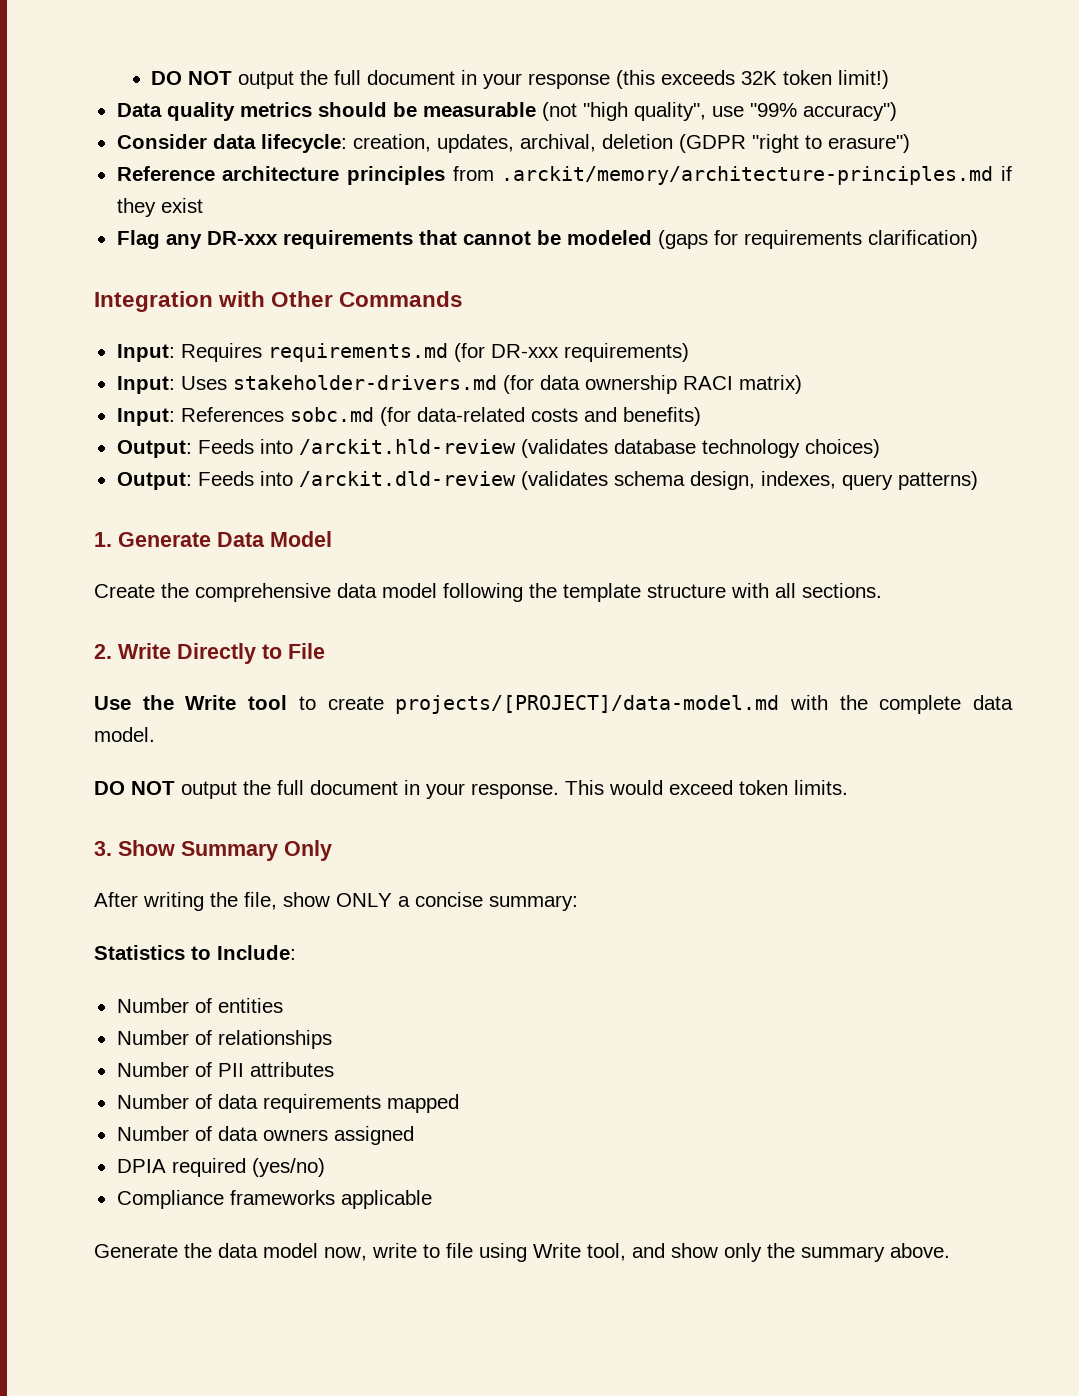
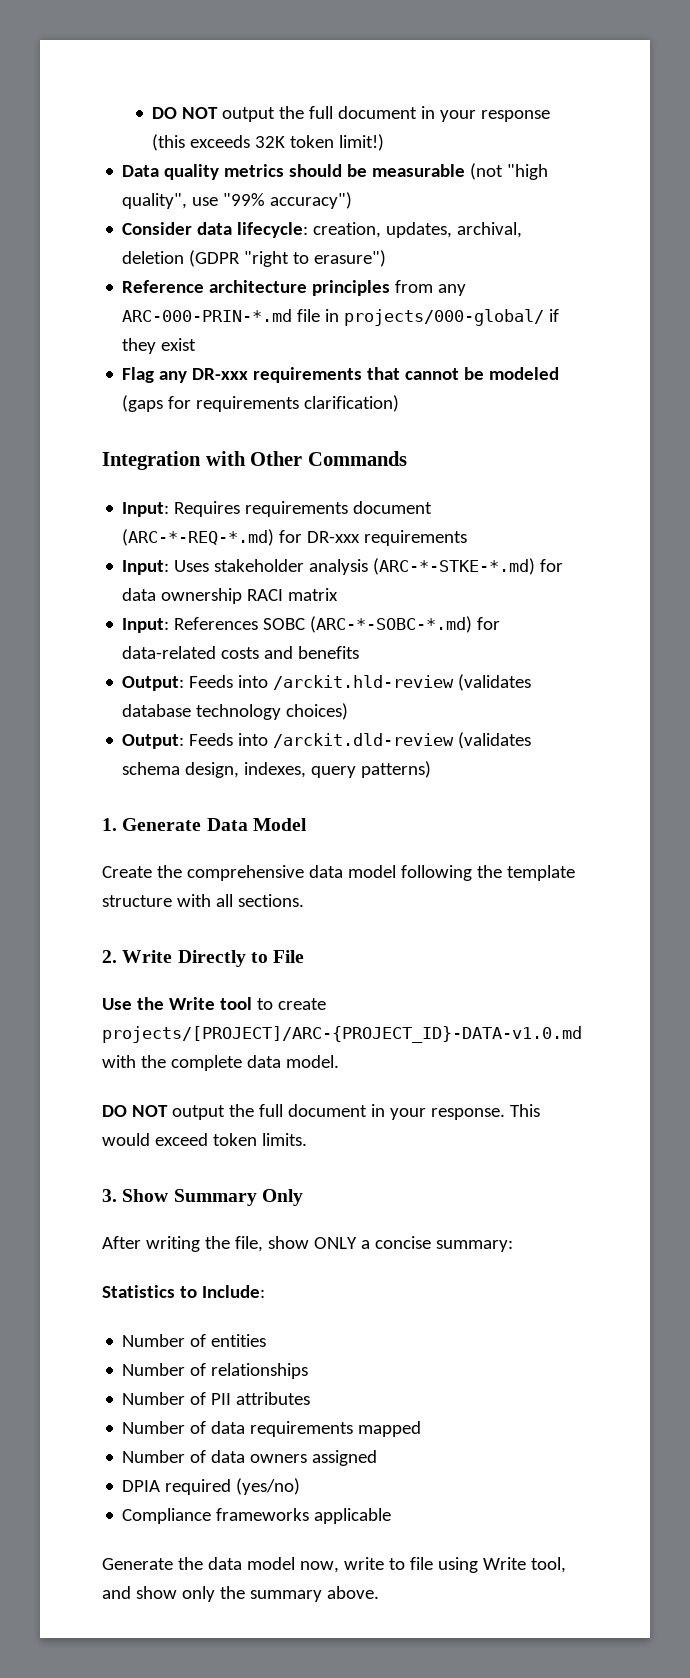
- Reference architecture principles from .arckit/memory/architecture-principles.md if they exist
+ Reference architecture principles from any ARC-000-PRIN-*.md file in projects/000-global/ if they exist
- Input: Requires requirements.md (for DR-xxx requirements)
- Input: Uses stakeholder-drivers.md (for data ownership RACI matrix)
+ Input: Requires requirements document (ARC-*-REQ-*.md) for DR-xxx requirements
+ Input: Uses stakeholder analysis (ARC-*-STKE-*.md) for data ownership RACI matrix
- Input: References sobc.md (for data-related costs and benefits)
+ Input: References SOBC (ARC-*-SOBC-*.md) for data-related costs and benefits
- Use the Write tool to create projects/[PROJECT]/data-model.md with the complete data model.
+ Use the Write tool to create projects/[PROJECT]/ARC-{PROJECT_ID}-DATA-v1.0.md with the complete data model.

